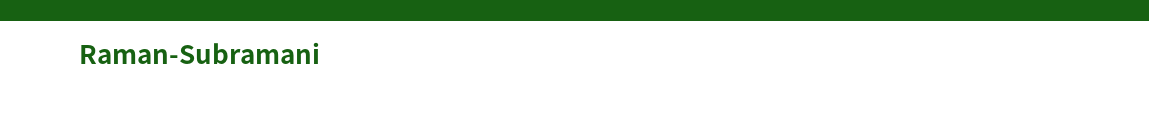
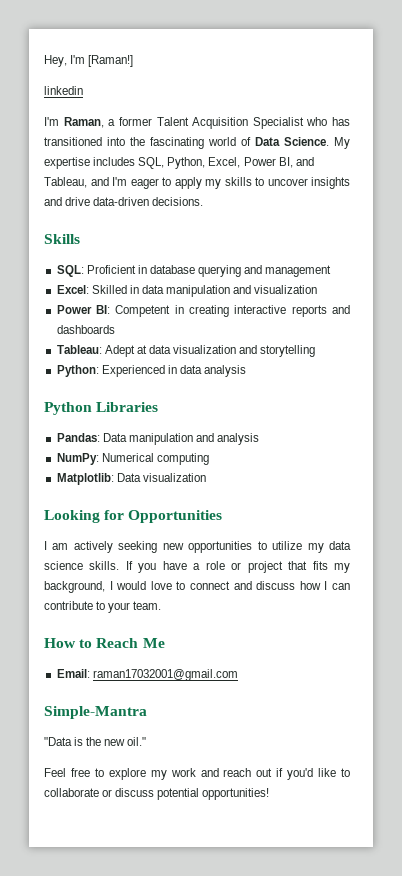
- Raman-Subramani
+ Hey, I'm [Raman!]
+ linkedin
+ I'm Raman, a former Talent Acquisition Specialist who has transitioned into the fascinating world of Data Science. My expertise includes SQL, Python, Excel, Power BI, and Tableau, and I'm eager to apply my skills to uncover insights and drive data-driven decisions.
+ Skills
+ SQL: Proficient in database querying and management
+ Excel: Skilled in data manipulation and visualization
+ Power BI: Competent in creating interactive reports and dashboards
+ Tableau: Adept at data visualization and storytelling
+ Python: Experienced in data analysis
+ Python Libraries
+ Pandas: Data manipulation and analysis
+ NumPy: Numerical computing
+ Matplotlib: Data visualization
+ Looking for Opportunities
+ I am actively seeking new opportunities to utilize my data science skills. If you have a role or project that fits my background, I would love to connect and discuss how I can contribute to your team.
+ How to Reach Me
+ Email: raman17032001@gmail.com
+ Simple-Mantra
+ "Data is the new oil."
+ Feel free to explore my work and reach out if you'd like to collaborate or discuss potential opportunities!

